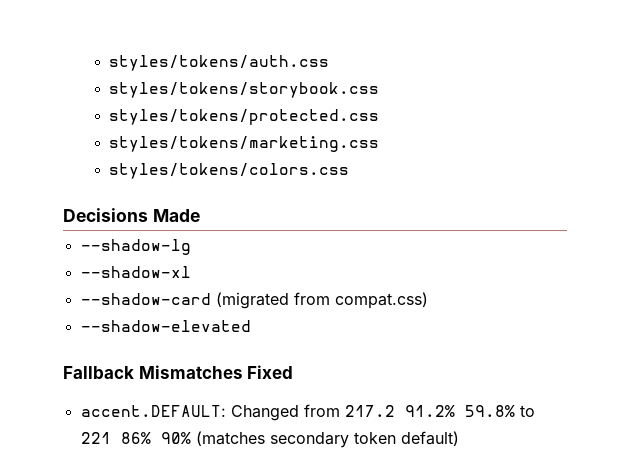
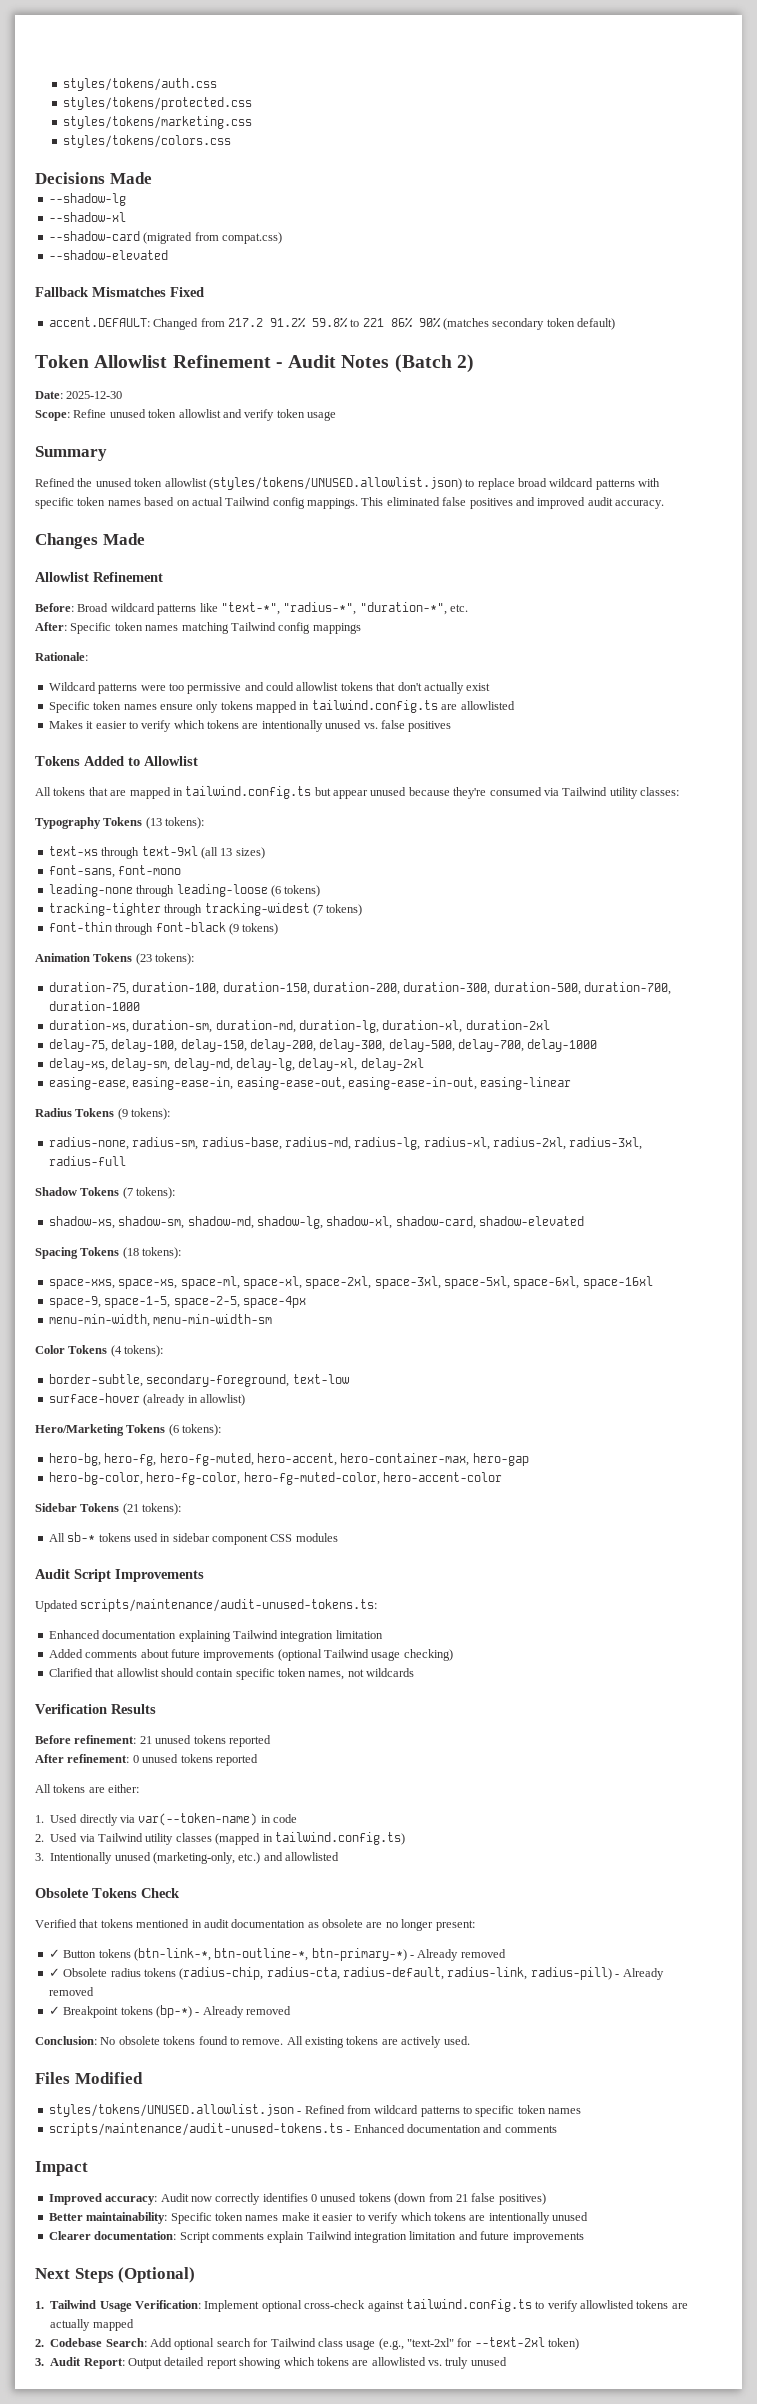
- styles/tokens/storybook.css
+ Token Allowlist Refinement - Audit Notes (Batch 2)
+ Date: 2025-12-30
+ Scope: Refine unused token allowlist and verify token usage
+ Summary
+ Refined the unused token allowlist (styles/tokens/UNUSED.allowlist.json) to replace broad wildcard patterns with specific token names based on actual Tailwind config mappings. This eliminated false positives and improved audit accuracy.
+ Changes Made
+ Allowlist Refinement
+ Before: Broad wildcard patterns like "text-*", "radius-*", "duration-*", etc.
+ After: Specific token names matching Tailwind config mappings
+ Rationale:
+ Wildcard patterns were too permissive and could allowlist tokens that don't actually exist
+ Specific token names ensure only tokens mapped in tailwind.config.ts are allowlisted
+ Makes it easier to verify which tokens are intentionally unused vs. false positives
+ Tokens Added to Allowlist
+ All tokens that are mapped in tailwind.config.ts but appear unused because they're consumed via Tailwind utility classes:
+ Typography Tokens (13 tokens):
+ text-xs through text-9xl (all 13 sizes)
+ font-sans, font-mono
+ leading-none through leading-loose (6 tokens)
+ tracking-tighter through tracking-widest (7 tokens)
+ font-thin through font-black (9 tokens)
+ Animation Tokens (23 tokens):
+ duration-75, duration-100, duration-150, duration-200, duration-300, duration-500, duration-700, duration-1000
+ duration-xs, duration-sm, duration-md, duration-lg, duration-xl, duration-2xl
+ delay-75, delay-100, delay-150, delay-200, delay-300, delay-500, delay-700, delay-1000
+ delay-xs, delay-sm, delay-md, delay-lg, delay-xl, delay-2xl
+ easing-ease, easing-ease-in, easing-ease-out, easing-ease-in-out, easing-linear
+ Radius Tokens (9 tokens):
+ radius-none, radius-sm, radius-base, radius-md, radius-lg, radius-xl, radius-2xl, radius-3xl, radius-full
+ Shadow Tokens (7 tokens):
+ shadow-xs, shadow-sm, shadow-md, shadow-lg, shadow-xl, shadow-card, shadow-elevated
+ Spacing Tokens (18 tokens):
+ space-xxs, space-xs, space-ml, space-xl, space-2xl, space-3xl, space-5xl, space-6xl, space-16xl
+ space-9, space-1-5, space-2-5, space-4px
+ menu-min-width, menu-min-width-sm
+ Color Tokens (4 tokens):
+ border-subtle, secondary-foreground, text-low
+ surface-hover (already in allowlist)
+ Hero/Marketing Tokens (6 tokens):
+ hero-bg, hero-fg, hero-fg-muted, hero-accent, hero-container-max, hero-gap
+ hero-bg-color, hero-fg-color, hero-fg-muted-color, hero-accent-color
+ Sidebar Tokens (21 tokens):
+ All sb-* tokens used in sidebar component CSS modules
+ Audit Script Improvements
+ Updated scripts/maintenance/audit-unused-tokens.ts:
+ Enhanced documentation explaining Tailwind integration limitation
+ Added comments about future improvements (optional Tailwind usage checking)
+ Clarified that allowlist should contain specific token names, not wildcards
+ Verification Results
+ Before refinement: 21 unused tokens reported
+ After refinement: 0 unused tokens reported
+ All tokens are either:
+ 1. Used directly via var(--token-name) in code
+ 2. Used via Tailwind utility classes (mapped in tailwind.config.ts)
+ 3. Intentionally unused (marketing-only, etc.) and allowlisted
+ Obsolete Tokens Check
+ Verified that tokens mentioned in audit documentation as obsolete are no longer present:
+ ✓ Button tokens (btn-link-*, btn-outline-*, btn-primary-*) - Already removed
+ ✓ Obsolete radius tokens (radius-chip, radius-cta, radius-default, radius-link, radius-pill) - Already removed
+ ✓ Breakpoint tokens (bp-*) - Already removed
+ Conclusion: No obsolete tokens found to remove. All existing tokens are actively used.
+ Files Modified
+ styles/tokens/UNUSED.allowlist.json - Refined from wildcard patterns to specific token names
+ scripts/maintenance/audit-unused-tokens.ts - Enhanced documentation and comments
+ Impact
+ Improved accuracy: Audit now correctly identifies 0 unused tokens (down from 21 false positives)
+ Better maintainability: Specific token names make it easier to verify which tokens are intentionally unused
+ Clearer documentation: Script comments explain Tailwind integration limitation and future improvements
+ Next Steps (Optional)
+ 1. Tailwind Usage Verification: Implement optional cross-check against tailwind.config.ts to verify allowlisted tokens are actually mapped
+ 2. Codebase Search: Add optional search for Tailwind class usage (e.g., "text-2xl" for --text-2xl token)
+ 3. Audit Report: Output detailed report showing which tokens are allowlisted vs. truly unused

